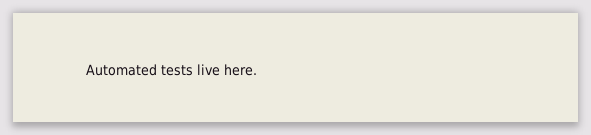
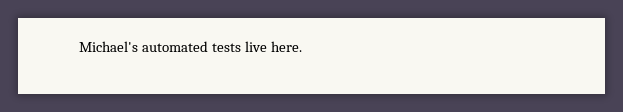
- Automated tests live here.
+ Michael's automated tests live here.

